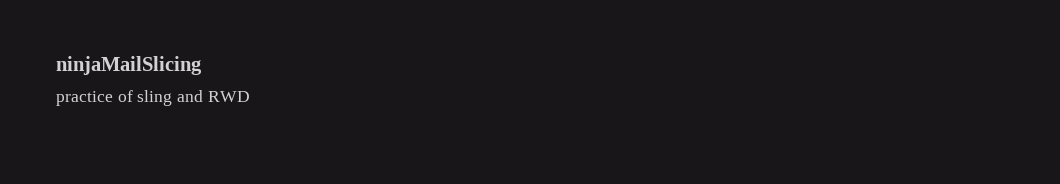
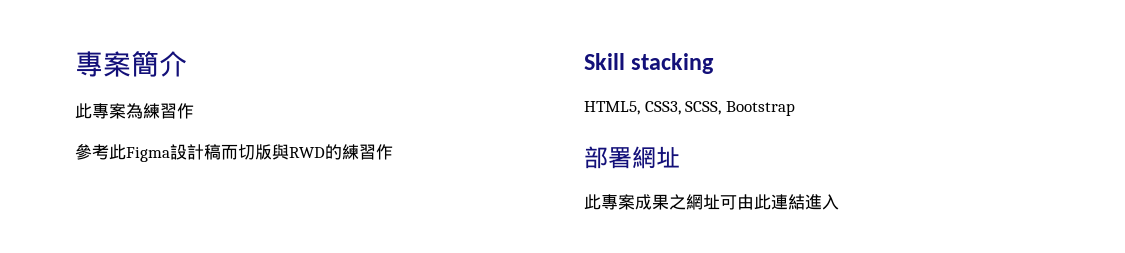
- ninjaMailSlicing
- practice of sling and RWD
+ 專案簡介
+ 此專案為練習作
+ 參考此Figma設計稿而切版與RWD的練習作
+ Skill stacking
+ HTML5, CSS3, SCSS, Bootstrap
+ 部署網址
+ 此專案成果之網址可由此連結進入

